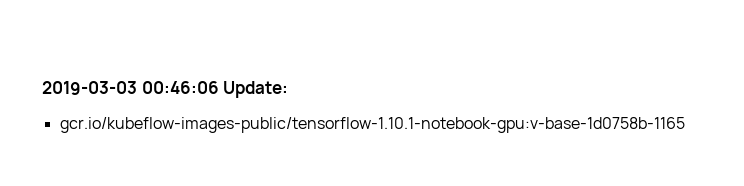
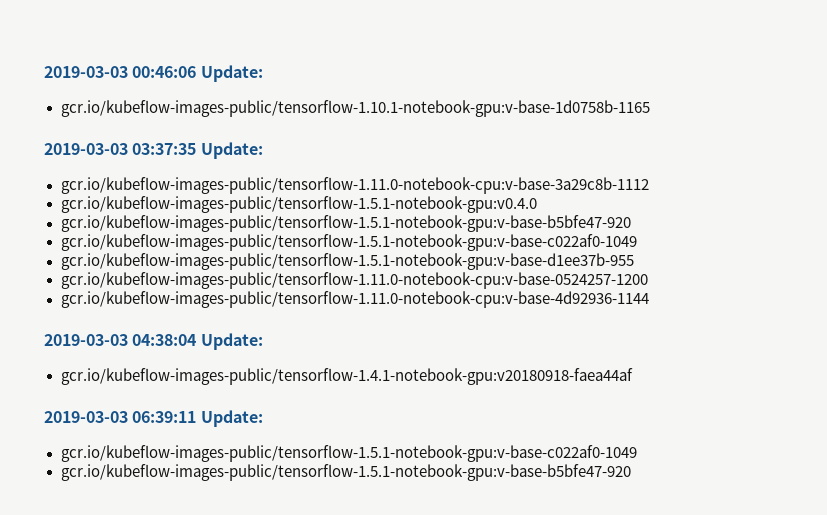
+ 2019-03-03 03:37:35 Update:
+ gcr.io/kubeflow-images-public/tensorflow-1.11.0-notebook-cpu:v-base-3a29c8b-1112
+ gcr.io/kubeflow-images-public/tensorflow-1.5.1-notebook-gpu:v0.4.0
+ gcr.io/kubeflow-images-public/tensorflow-1.5.1-notebook-gpu:v-base-b5bfe47-920
+ gcr.io/kubeflow-images-public/tensorflow-1.5.1-notebook-gpu:v-base-c022af0-1049
+ gcr.io/kubeflow-images-public/tensorflow-1.5.1-notebook-gpu:v-base-d1ee37b-955
+ gcr.io/kubeflow-images-public/tensorflow-1.11.0-notebook-cpu:v-base-0524257-1200
+ gcr.io/kubeflow-images-public/tensorflow-1.11.0-notebook-cpu:v-base-4d92936-1144
+ 2019-03-03 04:38:04 Update:
+ gcr.io/kubeflow-images-public/tensorflow-1.4.1-notebook-gpu:v20180918-faea44af
+ 2019-03-03 06:39:11 Update:
+ gcr.io/kubeflow-images-public/tensorflow-1.5.1-notebook-gpu:v-base-c022af0-1049
+ gcr.io/kubeflow-images-public/tensorflow-1.5.1-notebook-gpu:v-base-b5bfe47-920

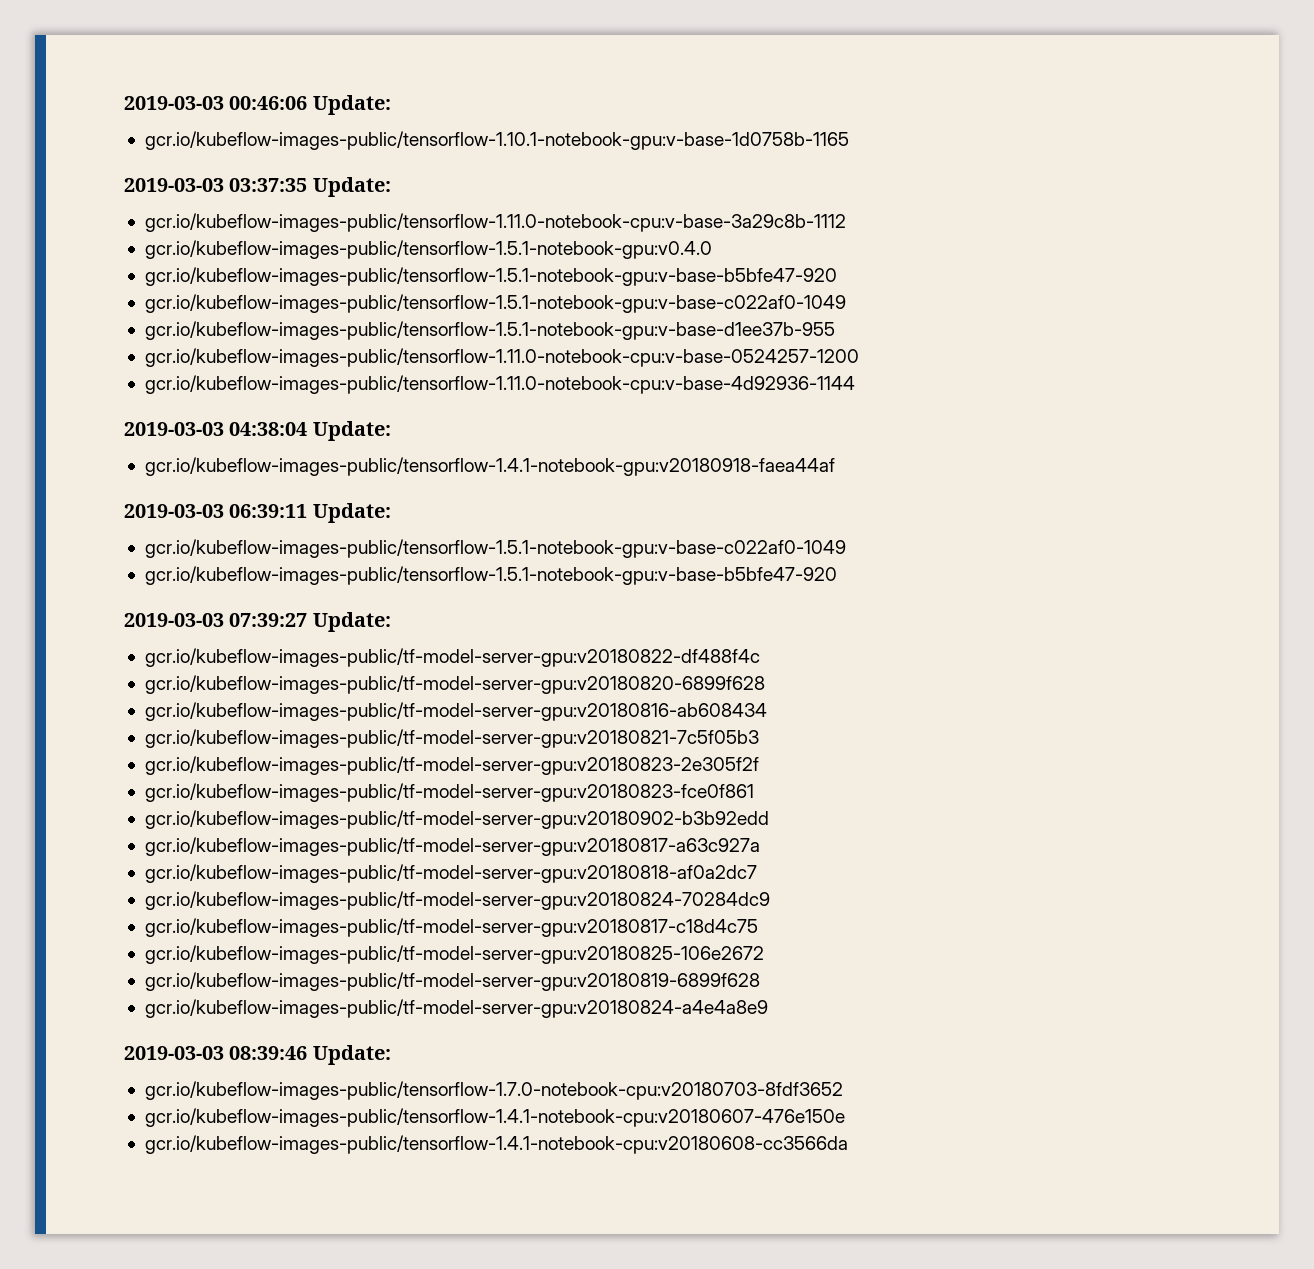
+ 2019-03-03 07:39:27 Update:
+ gcr.io/kubeflow-images-public/tf-model-server-gpu:v20180822-df488f4c
+ gcr.io/kubeflow-images-public/tf-model-server-gpu:v20180820-6899f628
+ gcr.io/kubeflow-images-public/tf-model-server-gpu:v20180816-ab608434
+ gcr.io/kubeflow-images-public/tf-model-server-gpu:v20180821-7c5f05b3
+ gcr.io/kubeflow-images-public/tf-model-server-gpu:v20180823-2e305f2f
+ gcr.io/kubeflow-images-public/tf-model-server-gpu:v20180823-fce0f861
+ gcr.io/kubeflow-images-public/tf-model-server-gpu:v20180902-b3b92edd
+ gcr.io/kubeflow-images-public/tf-model-server-gpu:v20180817-a63c927a
+ gcr.io/kubeflow-images-public/tf-model-server-gpu:v20180818-af0a2dc7
+ gcr.io/kubeflow-images-public/tf-model-server-gpu:v20180824-70284dc9
+ gcr.io/kubeflow-images-public/tf-model-server-gpu:v20180817-c18d4c75
+ gcr.io/kubeflow-images-public/tf-model-server-gpu:v20180825-106e2672
+ gcr.io/kubeflow-images-public/tf-model-server-gpu:v20180819-6899f628
+ gcr.io/kubeflow-images-public/tf-model-server-gpu:v20180824-a4e4a8e9
+ 2019-03-03 08:39:46 Update:
+ gcr.io/kubeflow-images-public/tensorflow-1.7.0-notebook-cpu:v20180703-8fdf3652
+ gcr.io/kubeflow-images-public/tensorflow-1.4.1-notebook-cpu:v20180607-476e150e
+ gcr.io/kubeflow-images-public/tensorflow-1.4.1-notebook-cpu:v20180608-cc3566da

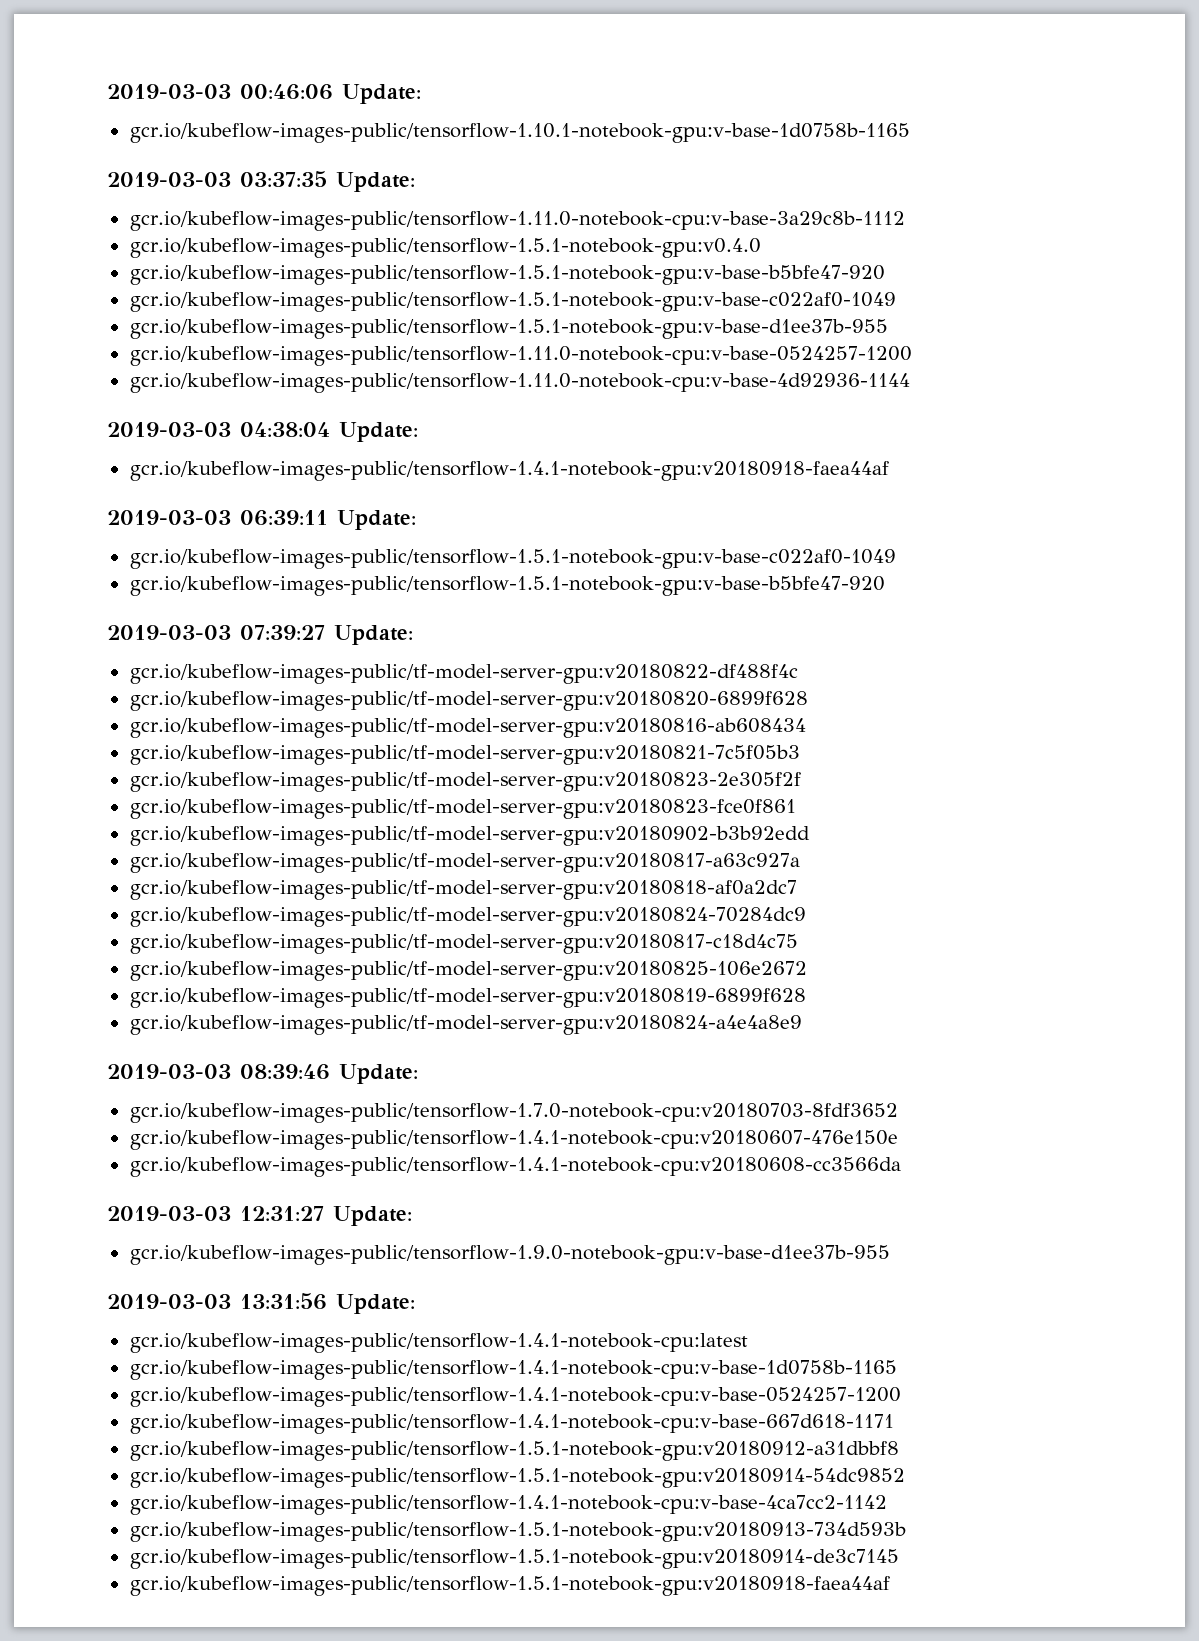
+ 2019-03-03 12:31:27 Update:
+ gcr.io/kubeflow-images-public/tensorflow-1.9.0-notebook-gpu:v-base-d1ee37b-955
+ 2019-03-03 13:31:56 Update:
+ gcr.io/kubeflow-images-public/tensorflow-1.4.1-notebook-cpu:latest
+ gcr.io/kubeflow-images-public/tensorflow-1.4.1-notebook-cpu:v-base-1d0758b-1165
+ gcr.io/kubeflow-images-public/tensorflow-1.4.1-notebook-cpu:v-base-0524257-1200
+ gcr.io/kubeflow-images-public/tensorflow-1.4.1-notebook-cpu:v-base-667d618-1171
+ gcr.io/kubeflow-images-public/tensorflow-1.5.1-notebook-gpu:v20180912-a31dbbf8
+ gcr.io/kubeflow-images-public/tensorflow-1.5.1-notebook-gpu:v20180914-54dc9852
+ gcr.io/kubeflow-images-public/tensorflow-1.4.1-notebook-cpu:v-base-4ca7cc2-1142
+ gcr.io/kubeflow-images-public/tensorflow-1.5.1-notebook-gpu:v20180913-734d593b
+ gcr.io/kubeflow-images-public/tensorflow-1.5.1-notebook-gpu:v20180914-de3c7145
+ gcr.io/kubeflow-images-public/tensorflow-1.5.1-notebook-gpu:v20180918-faea44af

